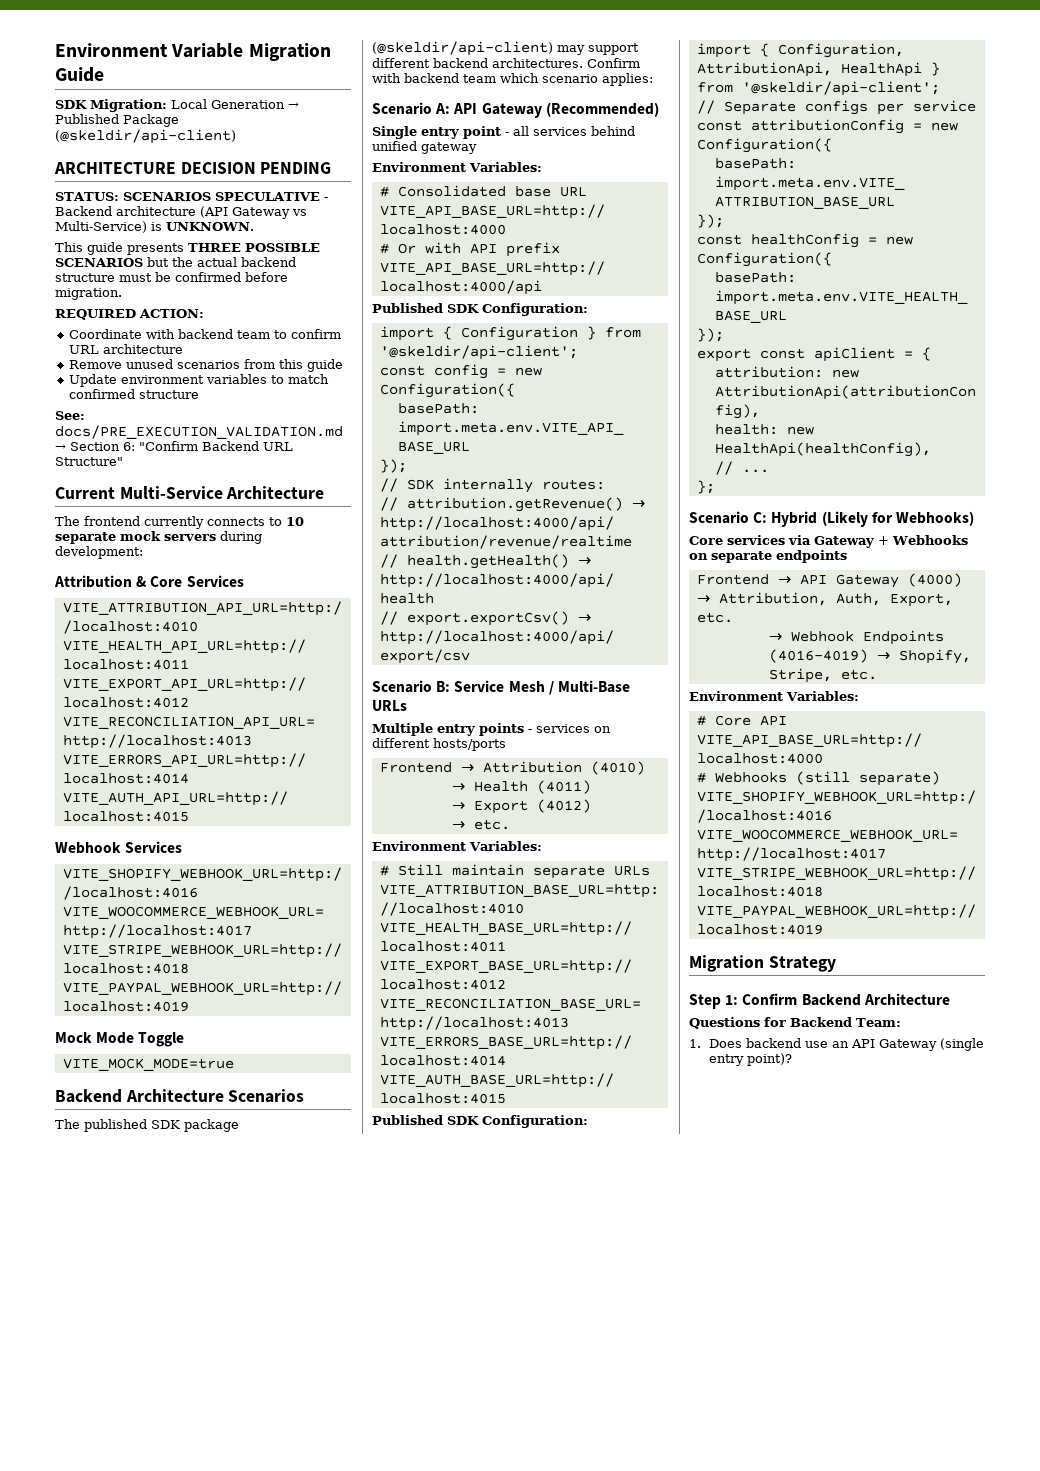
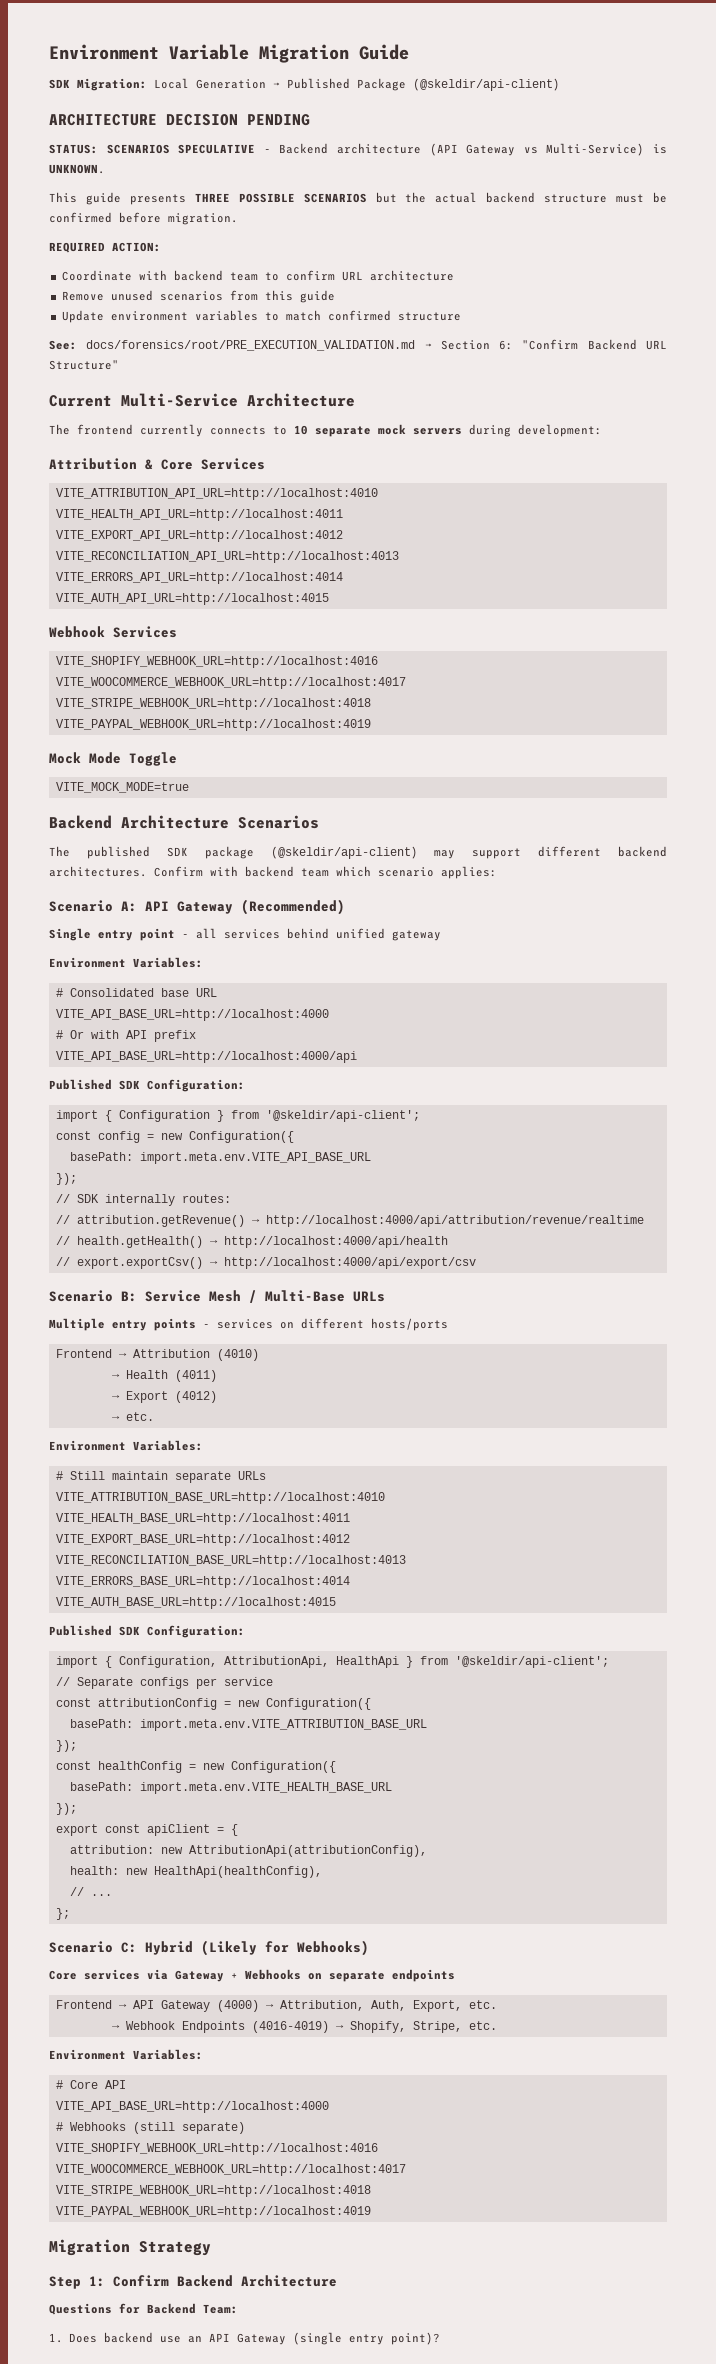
- See: docs/PRE_EXECUTION_VALIDATION.md → Section 6: "Confirm Backend URL Structure"
+ See: docs/forensics/root/PRE_EXECUTION_VALIDATION.md → Section 6: "Confirm Backend URL Structure"

